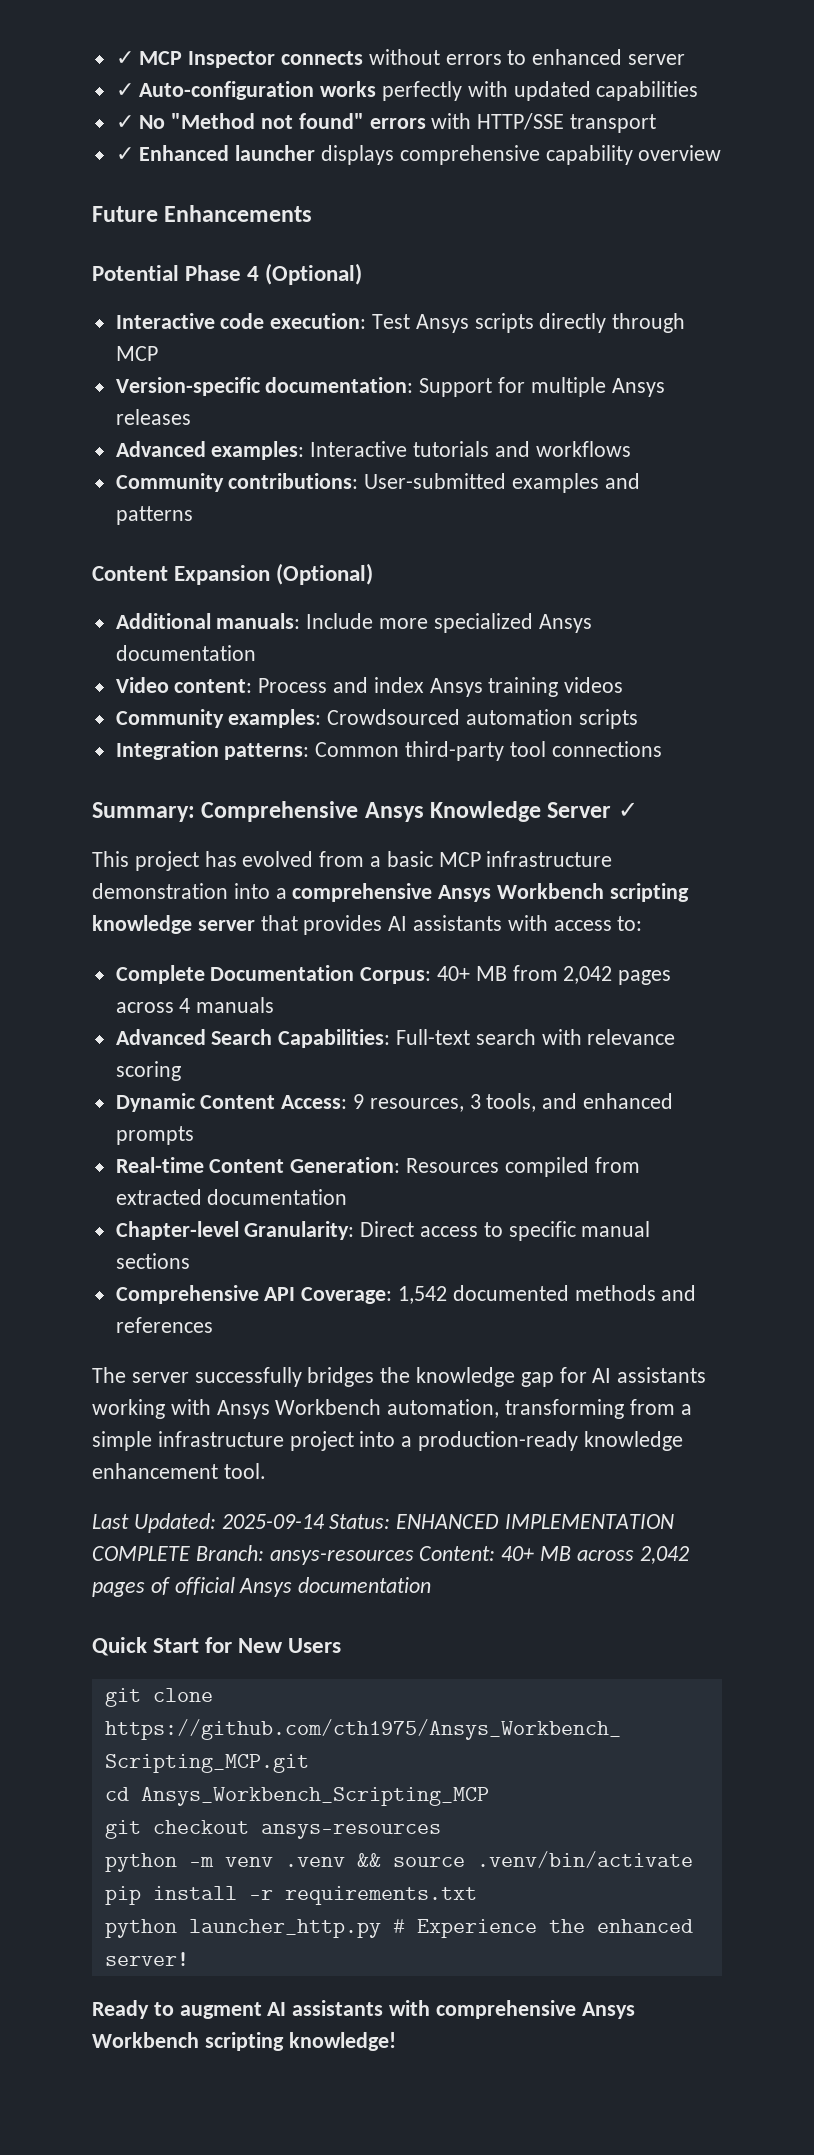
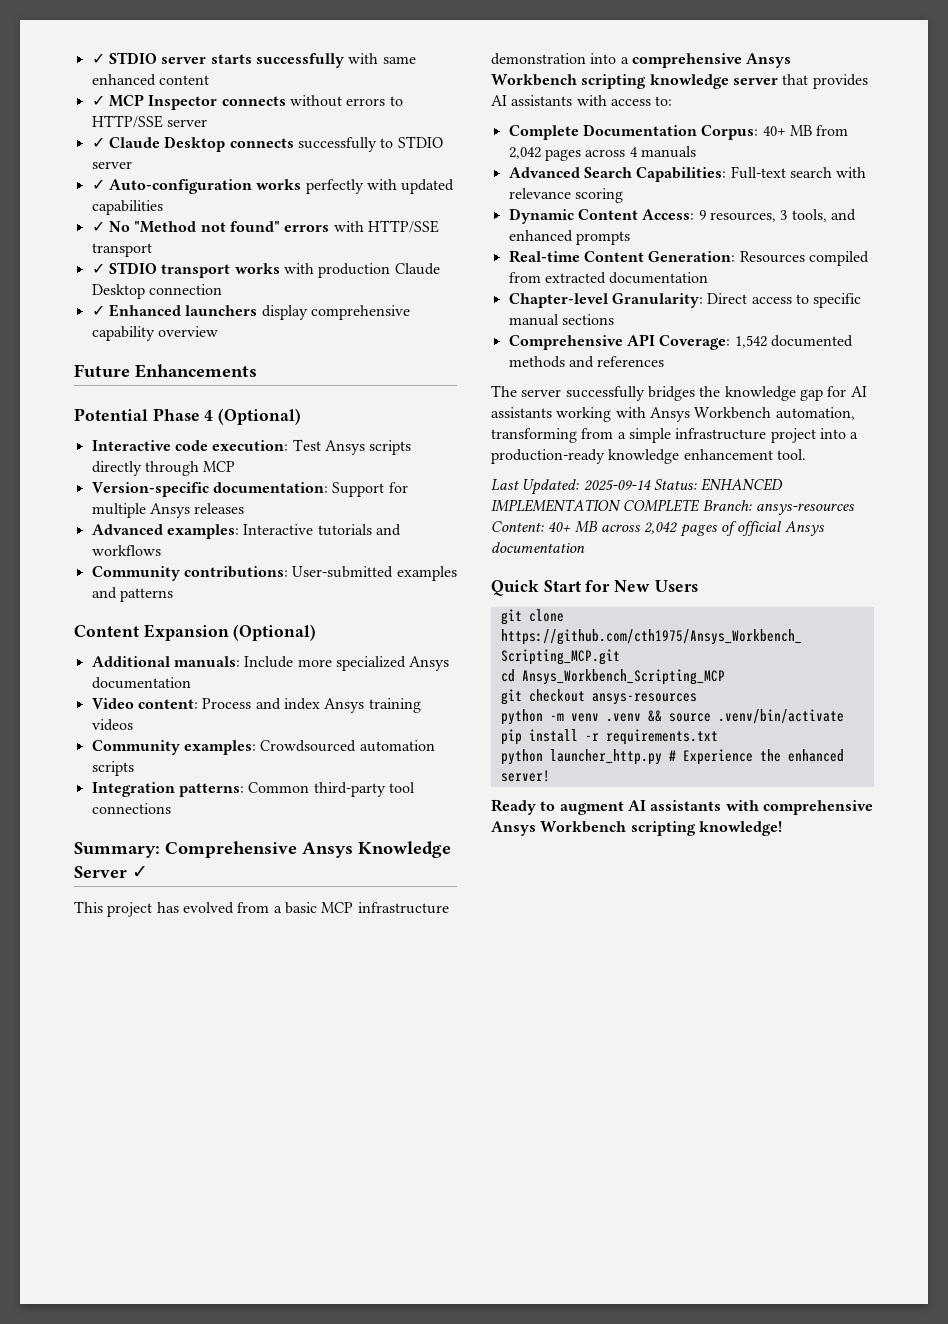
- ✓ MCP Inspector connects without errors to enhanced server
+ ✓ STDIO server starts successfully with same enhanced content
+ ✓ MCP Inspector connects without errors to HTTP/SSE server
+ ✓ Claude Desktop connects successfully to STDIO server
+ ✓ STDIO transport works with production Claude Desktop connection
- ✓ Enhanced launcher displays comprehensive capability overview
+ ✓ Enhanced launchers display comprehensive capability overview

